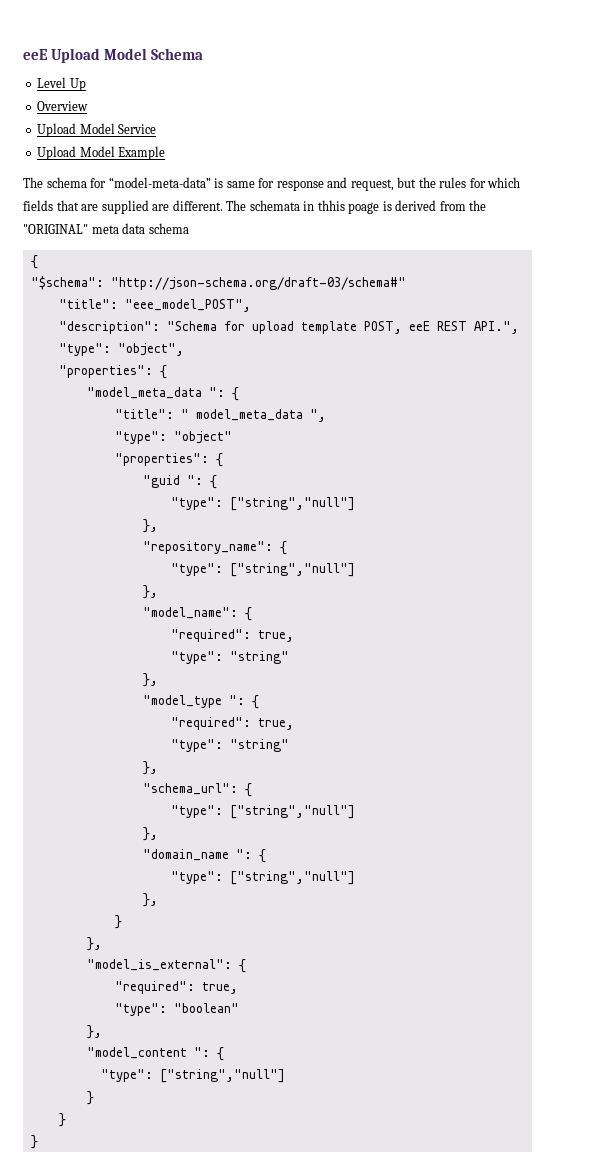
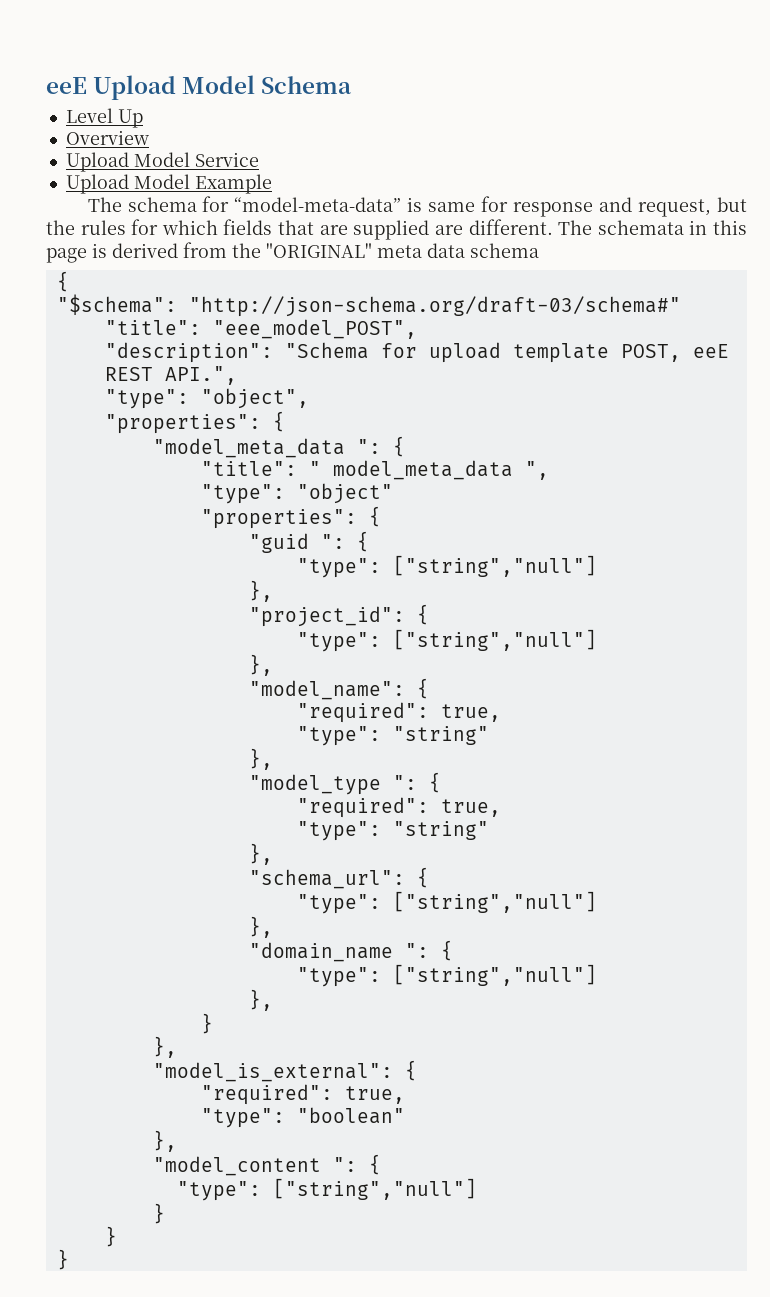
- The schemata in thhis poage is derived from the "ORIGINAL" meta data schema
+ The schemata in this page is derived from the "ORIGINAL" meta data schema
- "repository_name": {
+ "project_id": {

